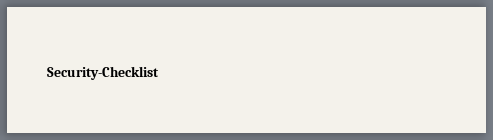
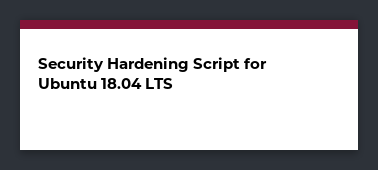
- Security-Checklist
+ Security Hardening Script for Ubuntu 18.04 LTS

